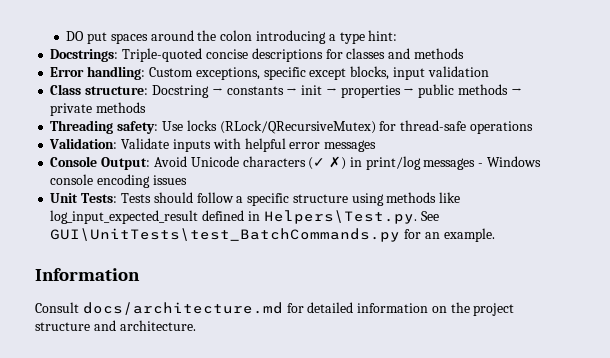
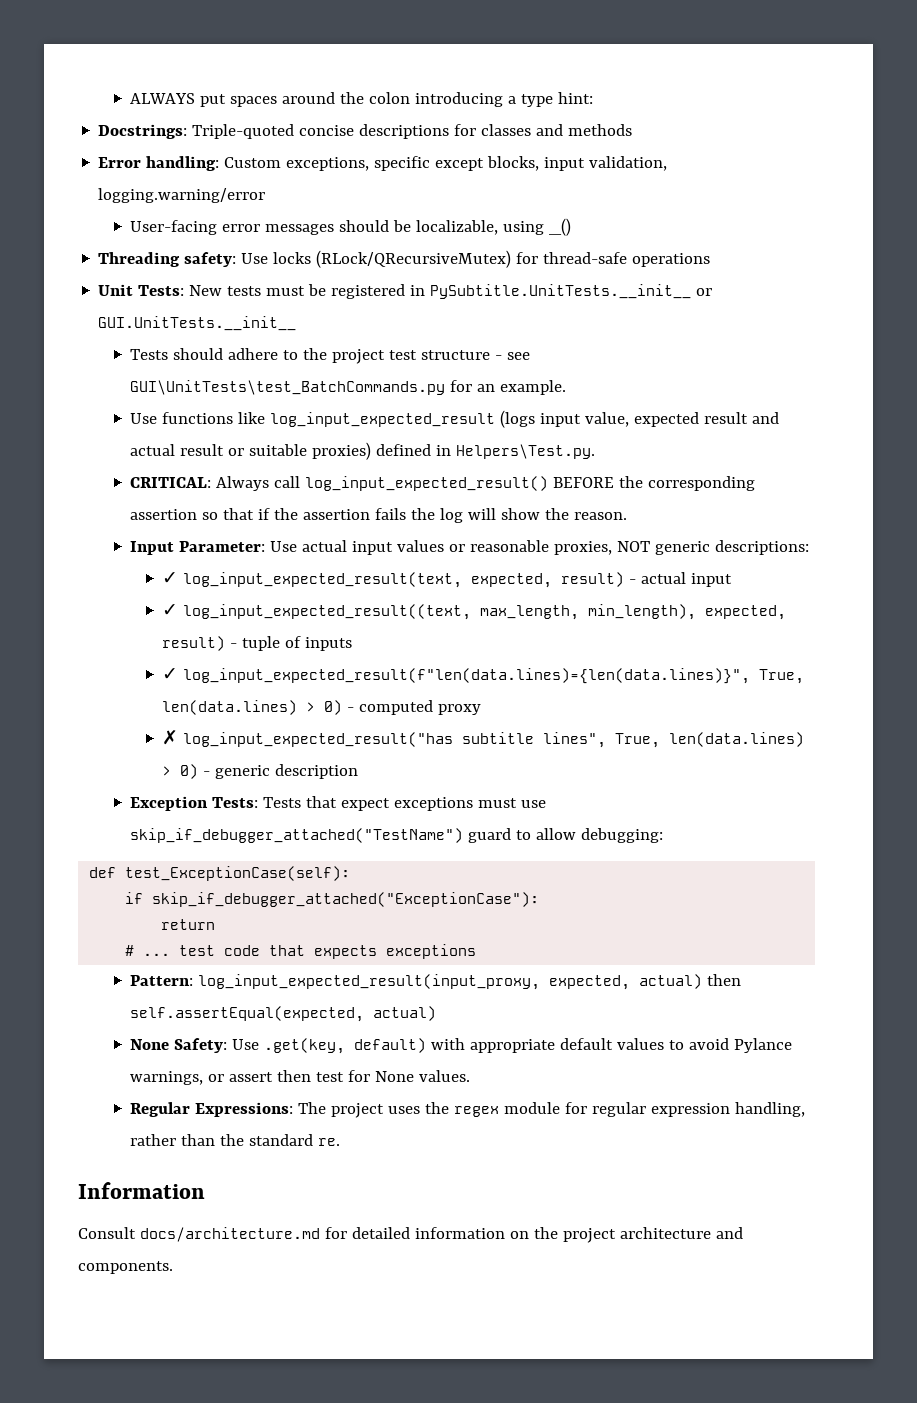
- DO put spaces around the colon introducing a type hint:
+ ALWAYS put spaces around the colon introducing a type hint:
- Error handling: Custom exceptions, specific except blocks, input validation
- Class structure: Docstring → constants → init → properties → public methods → private methods
+ Error handling: Custom exceptions, specific except blocks, input validation, logging.warning/error
+ User-facing error messages should be localizable, using _()
- Validation: Validate inputs with helpful error messages
- Console Output: Avoid Unicode characters (✓ ✗) in print/log messages - Windows console encoding issues
- Unit Tests: Tests should follow a specific structure using methods like log_input_expected_result defined in Helpers\Test.py. See GUI\UnitTests\test_BatchCommands.py for an example.
+ Unit Tests: New tests must be registered in PySubtitle.UnitTests.__init__ or GUI.UnitTests.__init__
+ Tests should adhere to the project test structure - see GUI\UnitTests\test_BatchCommands.py for an example.
+ Use functions like log_input_expected_result (logs input value, expected result and actual result or suitable proxies) defined in Helpers\Test.py.
+ CRITICAL: Always call log_input_expected_result() BEFORE the corresponding assertion so that if the assertion fails the log will show the reason.
+ Input Parameter: Use actual input values or reasonable proxies, NOT generic descriptions:
+ ✓ log_input_expected_result(text, expected, result) - actual input
+ ✓ log_input_expected_result((text, max_length, min_length), expected, result) - tuple of inputs
+ ✓ log_input_expected_result(f"len(data.lines)={len(data.lines)}", True, len(data.lines) > 0) - computed proxy
+ ✗ log_input_expected_result("has subtitle lines", True, len(data.lines) > 0) - generic description
+ Exception Tests: Tests that expect exceptions must use skip_if_debugger_attached("TestName") guard to allow debugging:
+ def test_ExceptionCase(self):
+ if skip_if_debugger_attached("ExceptionCase"):
+ return
+ # ... test code that expects exceptions
+ Pattern: log_input_expected_result(input_proxy, expected, actual) then self.assertEqual(expected, actual)
+ None Safety: Use .get(key, default) with appropriate default values to avoid Pylance warnings, or assert then test for None values.
+ Regular Expressions: The project uses the regex module for regular expression handling, rather than the standard re.
- Consult docs/architecture.md for detailed information on the project structure and architecture.
+ Consult docs/architecture.md for detailed information on the project architecture and components.

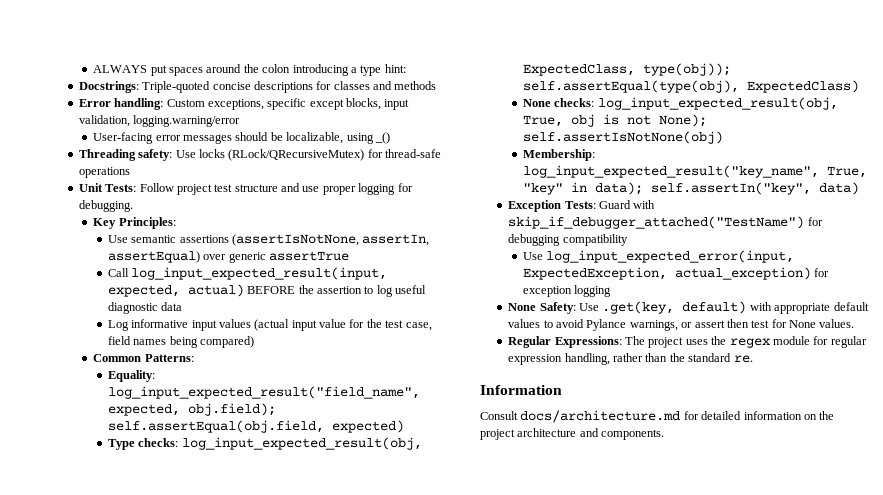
- Unit Tests: New tests must be registered in PySubtitle.UnitTests.__init__ or GUI.UnitTests.__init__
- Tests should adhere to the project test structure - see GUI\UnitTests\test_BatchCommands.py for an example.
- Use functions like log_input_expected_result (logs input value, expected result and actual result or suitable proxies) defined in Helpers\Test.py.
- CRITICAL: Always call log_input_expected_result() BEFORE the corresponding assertion so that if the assertion fails the log will show the reason.
- Input Parameter: Use actual input values or reasonable proxies, NOT generic descriptions:
- ✓ log_input_expected_result(text, expected, result) - actual input
- ✓ log_input_expected_result((text, max_length, min_length), expected, result) - tuple of inputs
- ✓ log_input_expected_result(f"len(data.lines)={len(data.lines)}", True, len(data.lines) > 0) - computed proxy
- ✗ log_input_expected_result("has subtitle lines", True, len(data.lines) > 0) - generic description
- Exception Tests: Tests that expect exceptions must use skip_if_debugger_attached("TestName") guard to allow debugging:
- def test_ExceptionCase(self):
- if skip_if_debugger_attached("ExceptionCase"):
- return
- # ... test code that expects exceptions
- Pattern: log_input_expected_result(input_proxy, expected, actual) then self.assertEqual(expected, actual)
+ Unit Tests: Follow project test structure and use proper logging for debugging.
+ Key Principles:
+ Use semantic assertions (assertIsNotNone, assertIn, assertEqual) over generic assertTrue
+ Call log_input_expected_result(input, expected, actual) BEFORE the assertion to log useful diagnostic data
+ Log informative input values (actual input value for the test case, field names being compared)
+ Common Patterns:
+ Equality: log_input_expected_result("field_name", expected, obj.field); self.assertEqual(obj.field, expected)
+ Type checks: log_input_expected_result(obj, ExpectedClass, type(obj)); self.assertEqual(type(obj), ExpectedClass)
+ None checks: log_input_expected_result(obj, True, obj is not None); self.assertIsNotNone(obj)
+ Membership: log_input_expected_result("key_name", True, "key" in data); self.assertIn("key", data)
+ Exception Tests: Guard with skip_if_debugger_attached("TestName") for debugging compatibility
+ Use log_input_expected_error(input, ExpectedException, actual_exception) for exception logging

